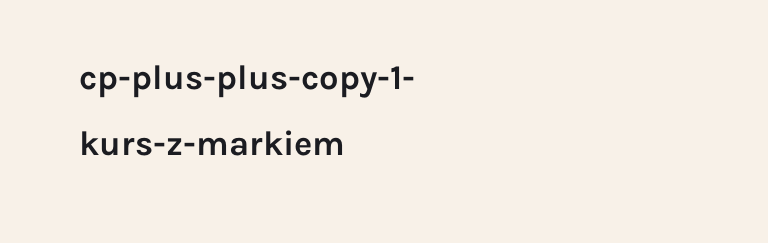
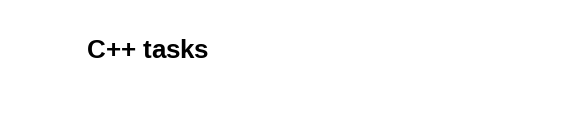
- cp-plus-plus-copy-1-
- kurs-z-markiem
+ C++ tasks

